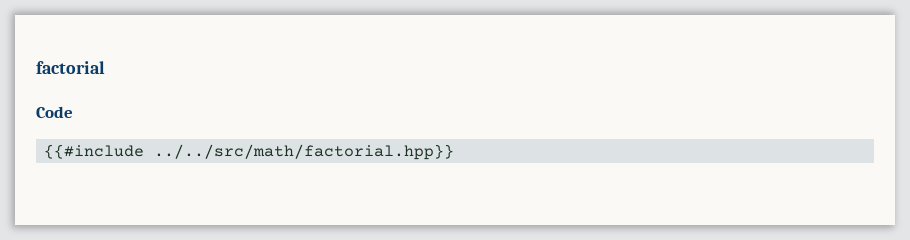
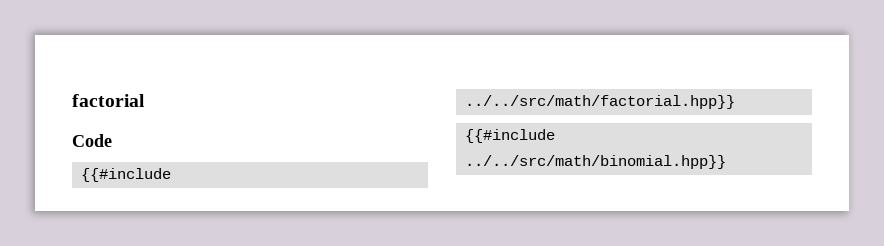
+ {{#include ../../src/math/binomial.hpp}}

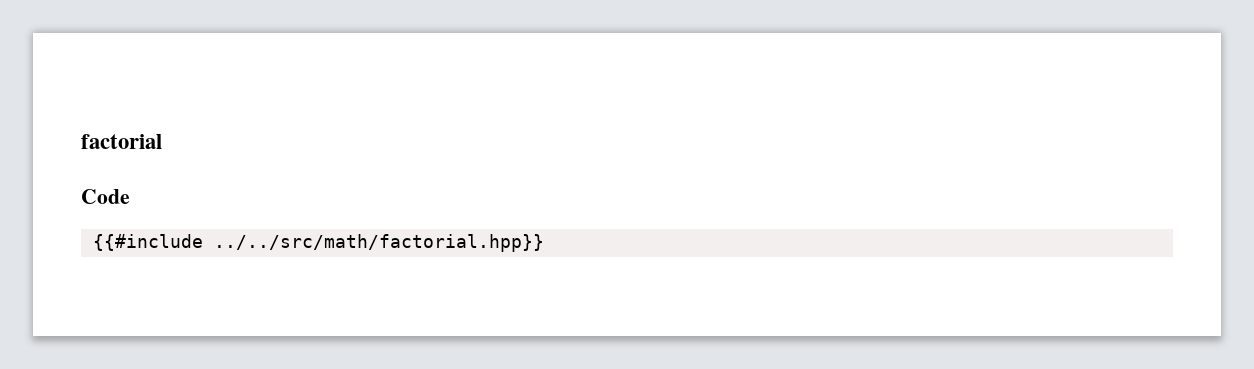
- {{#include ../../src/math/binomial.hpp}}

